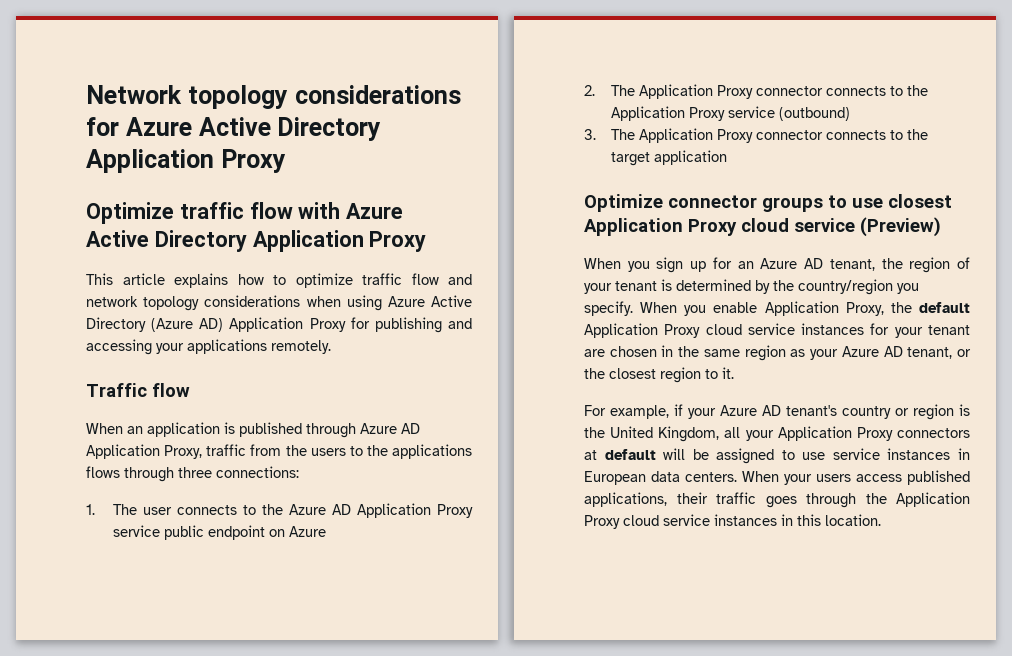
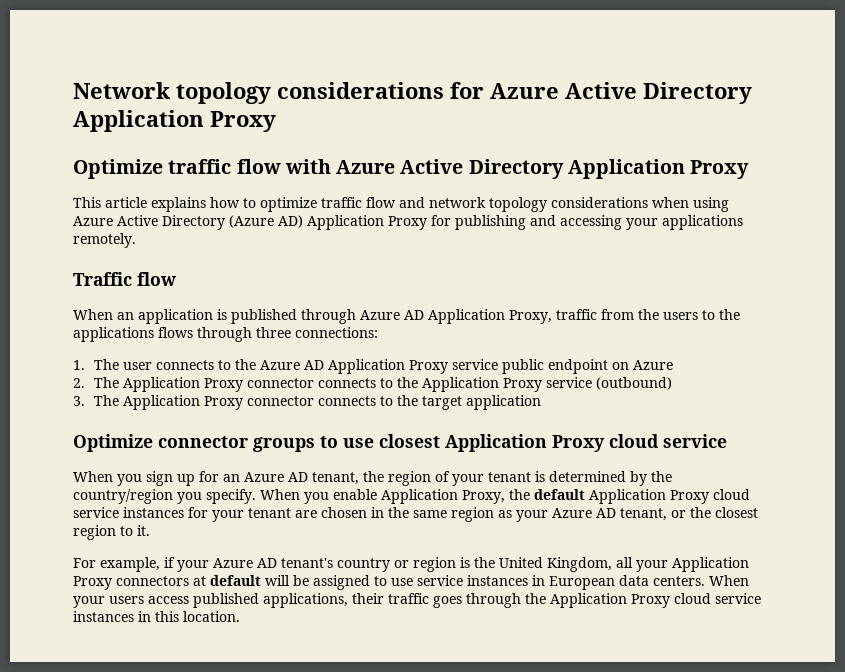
- Optimize connector groups to use closest Application Proxy cloud service (Preview)
+ Optimize connector groups to use closest Application Proxy cloud service

